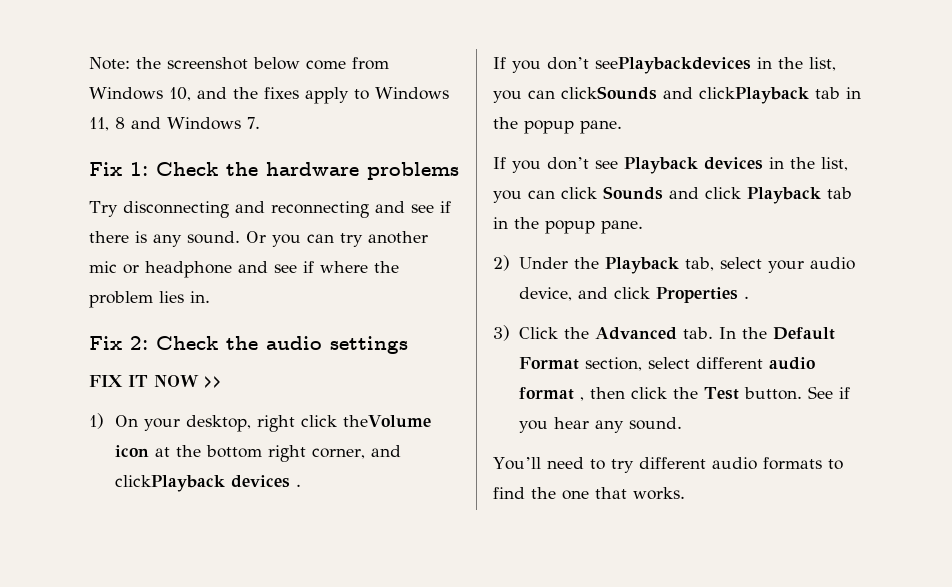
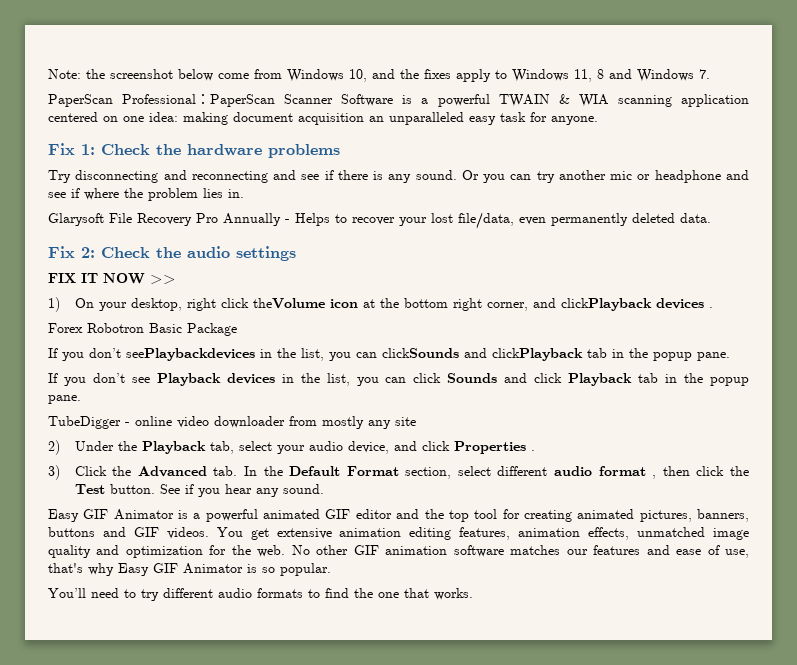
+ PaperScan Professional：PaperScan Scanner Software is a powerful TWAIN & WIA scanning application centered on one idea: making document acquisition an unparalleled easy task for anyone.
+ Glarysoft File Recovery Pro Annually - Helps to recover your lost file/data, even permanently deleted data.
+ Forex Robotron Basic Package
+ TubeDigger - online video downloader from mostly any site
+ Easy GIF Animator is a powerful animated GIF editor and the top tool for creating animated pictures, banners, buttons and GIF videos. You get extensive animation editing features, animation effects, unmatched image quality and optimization for the web. No other GIF animation software matches our features and ease of use, that's why Easy GIF Animator is so popular.

